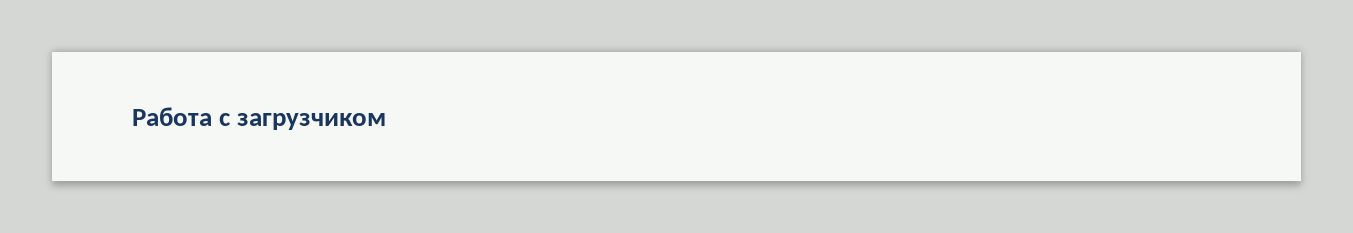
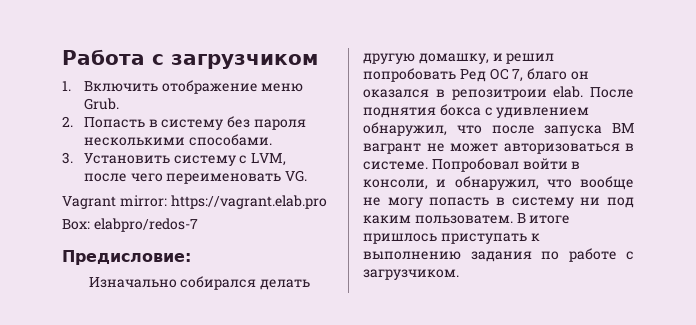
+ 1. Включить отображение меню Grub.
+ 2. Попасть в систему без пароля несколькими способами.
+ 3. Установить систему с LVM, после чего переименовать VG.
+ Vagrant mirror: https://vagrant.elab.pro
+ Box: elabpro/redos-7
+ Предисловие:
+ Изначально собирался делать другую домашку, и решил попробовать Ред ОС 7, благо он оказался в репозитроии elab. После поднятия бокса с удивлением обнаружил, что после запуска ВМ вагрант не может авторизоваться в системе. Попробовал войти в консоли, и обнаружил, что вообще не могу попасть в систему ни под каким пользоватем. В итоге пришлось приступать к выполнению задания по работе с загрузчиком.

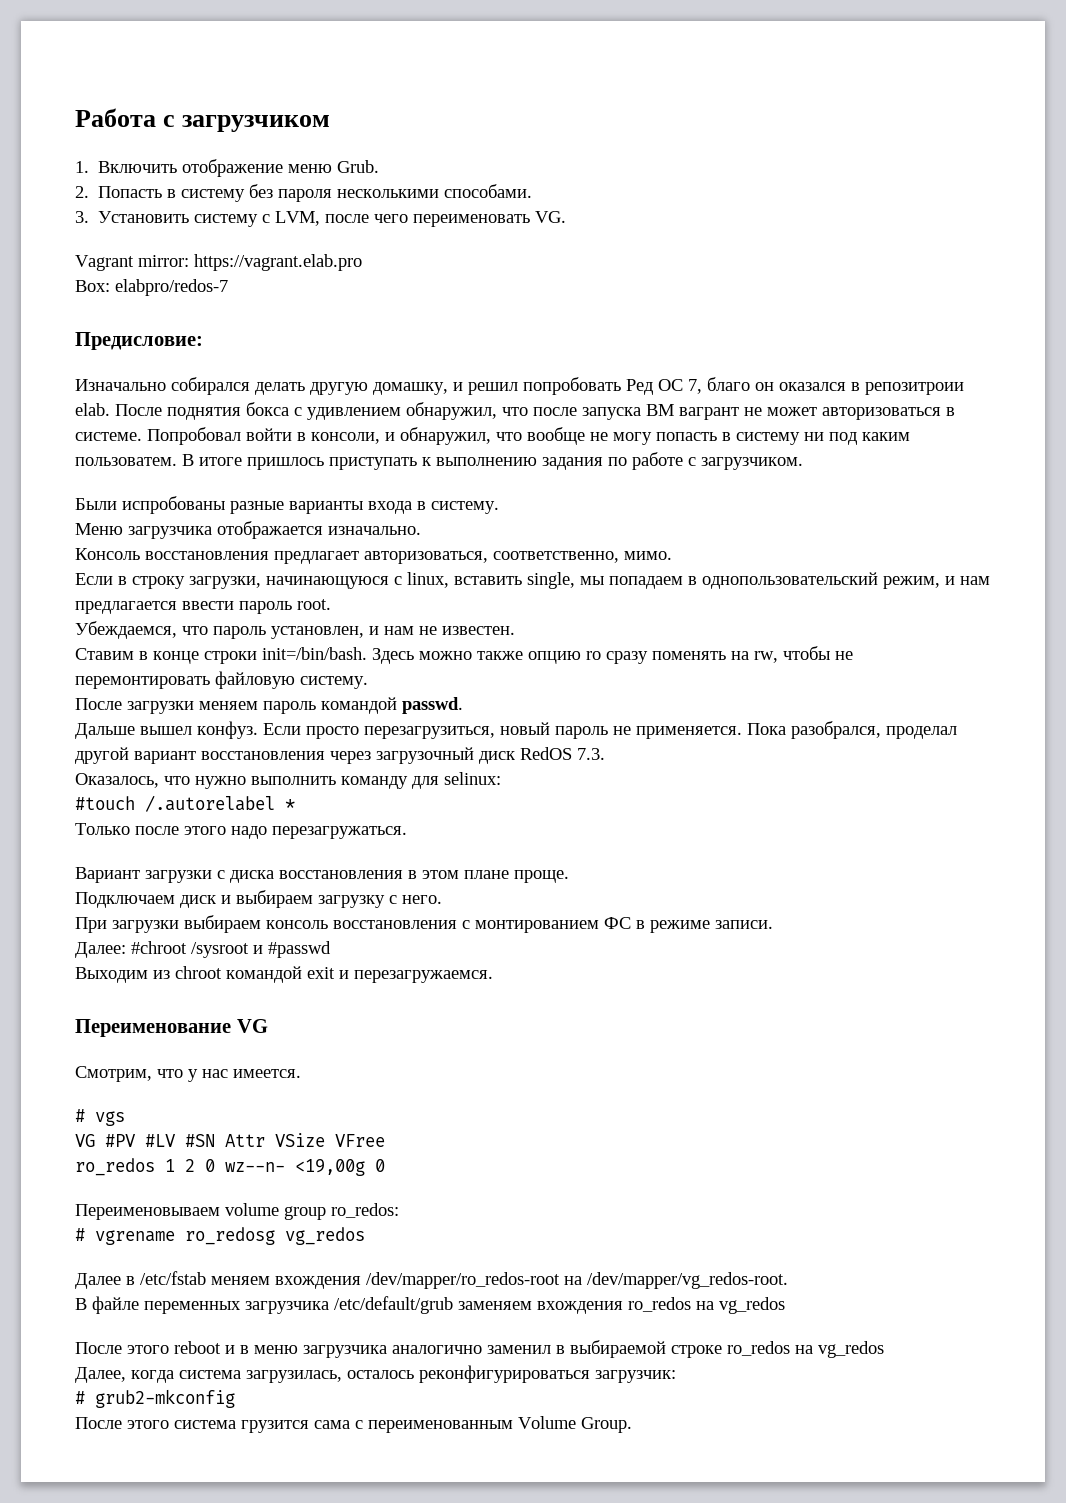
+ Были испробованы разные варианты входа в систему.
+ Меню загрузчика отображается изначально.
+ Консоль восстановления предлагает авторизоваться, соответственно, мимо.
+ Если в строку загрузки, начинающуюся с linux, вставить single, мы попадаем в однопользовательский режим, и нам предлагается ввести пароль root.
+ Убеждаемся, что пароль установлен, и нам не известен.
+ Ставим в конце строки init=/bin/bash. Здесь можно также опцию ro сразу поменять на rw, чтобы не перемонтировать файловую систему.
+ После загрузки меняем пароль командой passwd.
+ Дальше вышел конфуз. Если просто перезагрузиться, новый пароль не применяется. Пока разобрался, проделал другой вариант восстановления через загрузочный диск RedOS 7.3.
+ Оказалось, что нужно выполнить команду для selinux:
+ #touch /.autorelabel *
+ Только после этого надо перезагружаться.
+ Вариант загрузки с диска восстановления в этом плане проще.
+ Подключаем диск и выбираем загрузку с него.
+ При загрузки выбираем консоль восстановления с монтированием ФС в режиме записи.
+ Далее: #chroot /sysroot и #passwd
+ Выходим из chroot командой exit и перезагружаемся.
+ Переименование VG
+ Cмотрим, что у нас имеется.
+ # vgs
+ VG #PV #LV #SN Attr VSize VFree
+ ro_redos 1 2 0 wz--n- <19,00g 0
+ Переименовываем volume group ro_redos:
+ # vgrename ro_redosg vg_redos
+ Далее в /etc/fstab меняем вхождения /dev/mapper/ro_redos-root на /dev/mapper/vg_redos-root.
+ В файле переменных загрузчика /etc/default/grub заменяем вхождения ro_redos на vg_redos
+ После этого reboot и в меню загрузчика аналогично заменил в выбираемой строке ro_redos на vg_redos
+ Далее, когда система загрузилась, осталось реконфигурироваться загрузчик:
+ # grub2-mkconfig
+ После этого система грузится сама с переименованным Volume Group.

